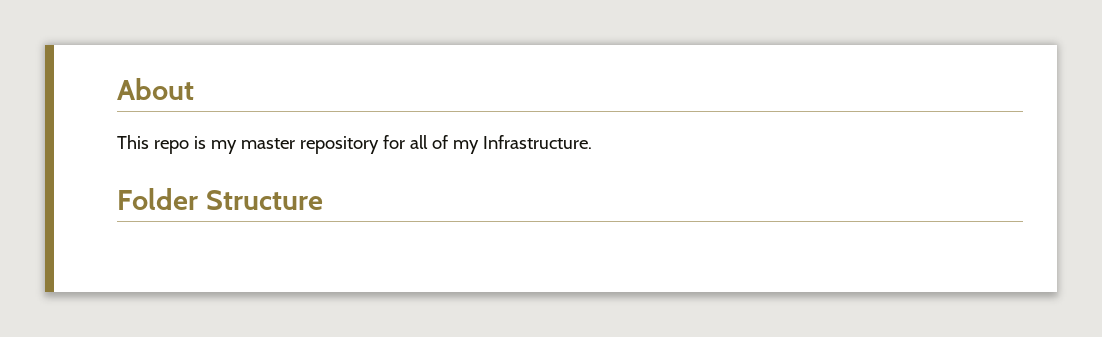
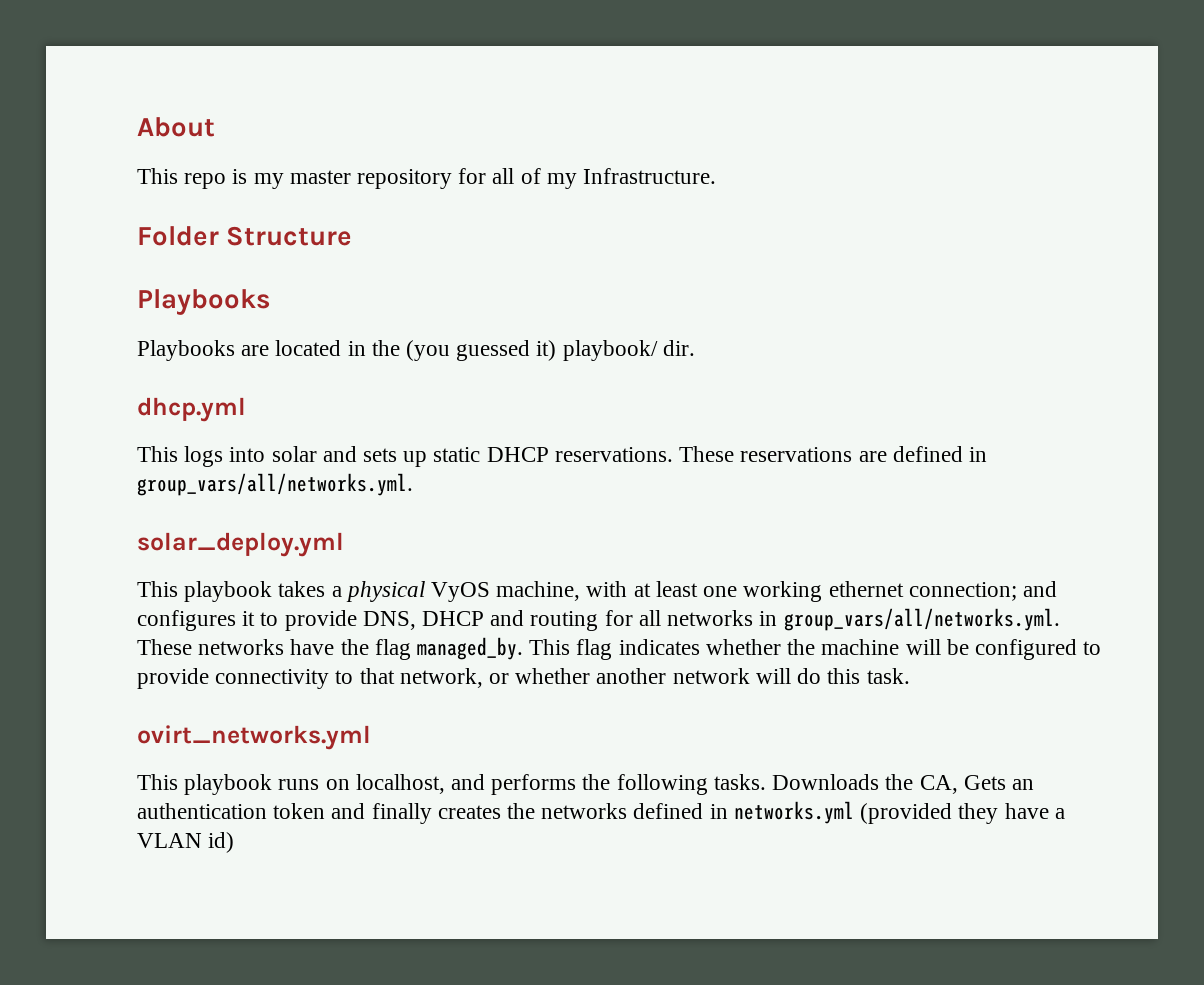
  Folder Structure
+ Playbooks
+ Playbooks are located in the (you guessed it) playbook/ dir.
+ dhcp.yml
+ This logs into solar and sets up static DHCP reservations. These reservations are defined in group_vars/all/networks.yml.
+ solar_deploy.yml
+ This playbook takes a physical VyOS machine, with at least one working ethernet connection; and configures it to provide DNS, DHCP and routing for all networks in group_vars/all/networks.yml. These networks have the flag managed_by. This flag indicates whether the machine will be configured to provide connectivity to that network, or whether another network will do this task.
+ ovirt_networks.yml
+ This playbook runs on localhost, and performs the following tasks. Downloads the CA, Gets an authentication token and finally creates the networks defined in networks.yml (provided they have a VLAN id)

